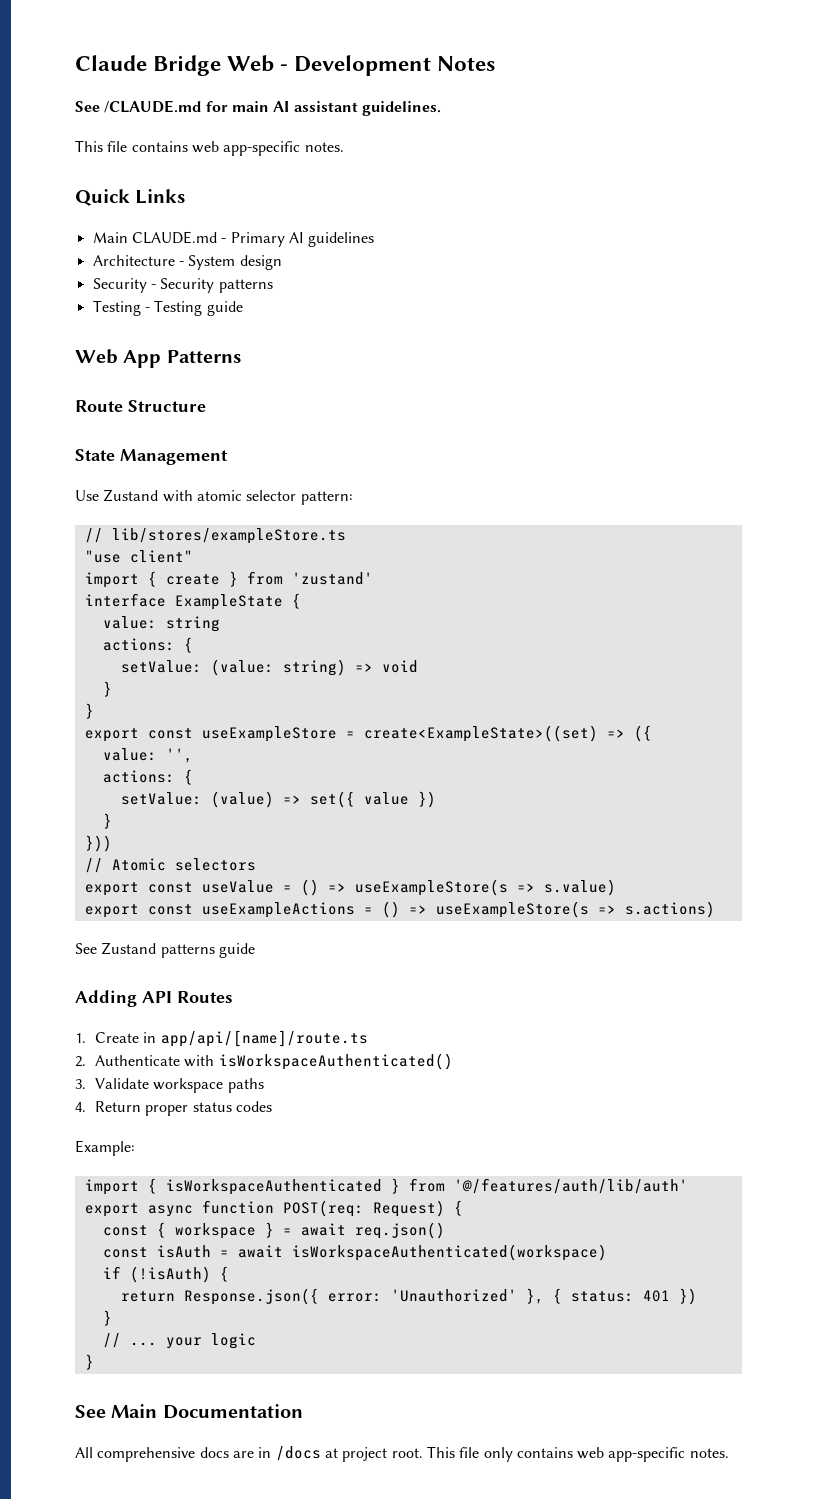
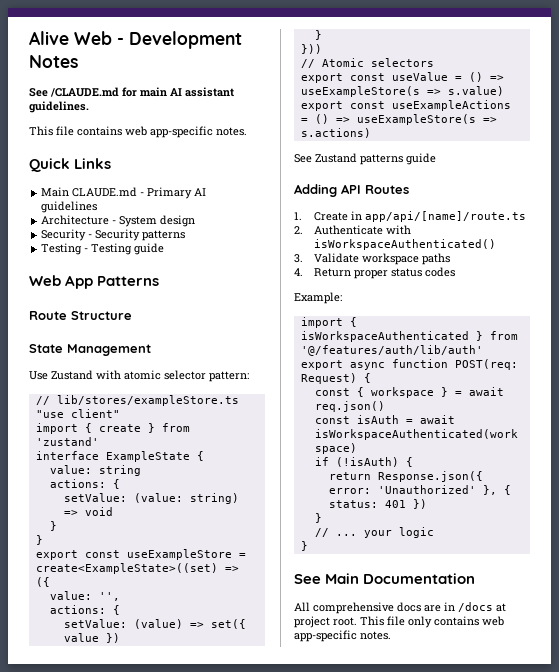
- Claude Bridge Web - Development Notes
+ Alive Web - Development Notes

